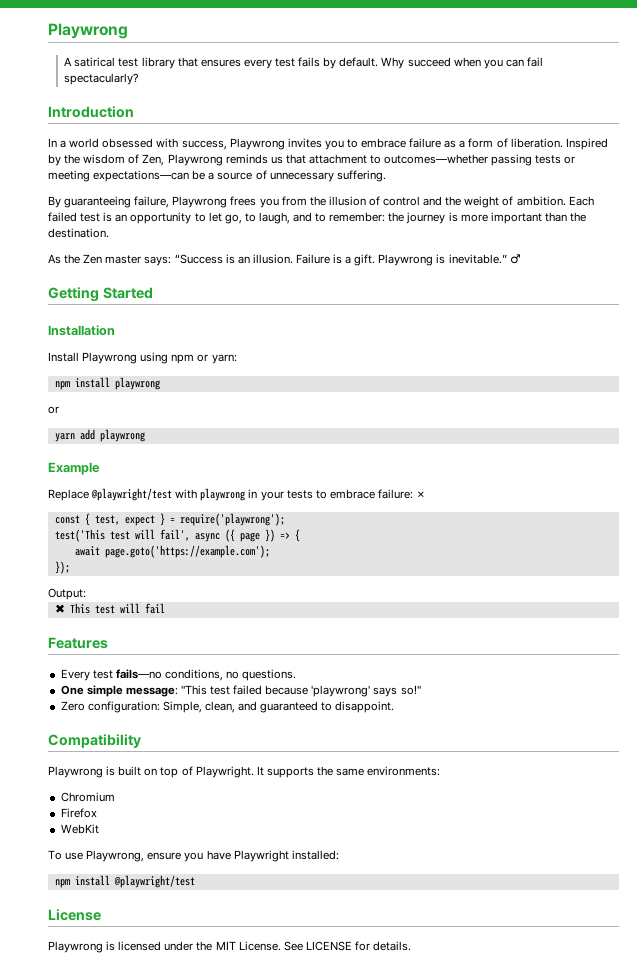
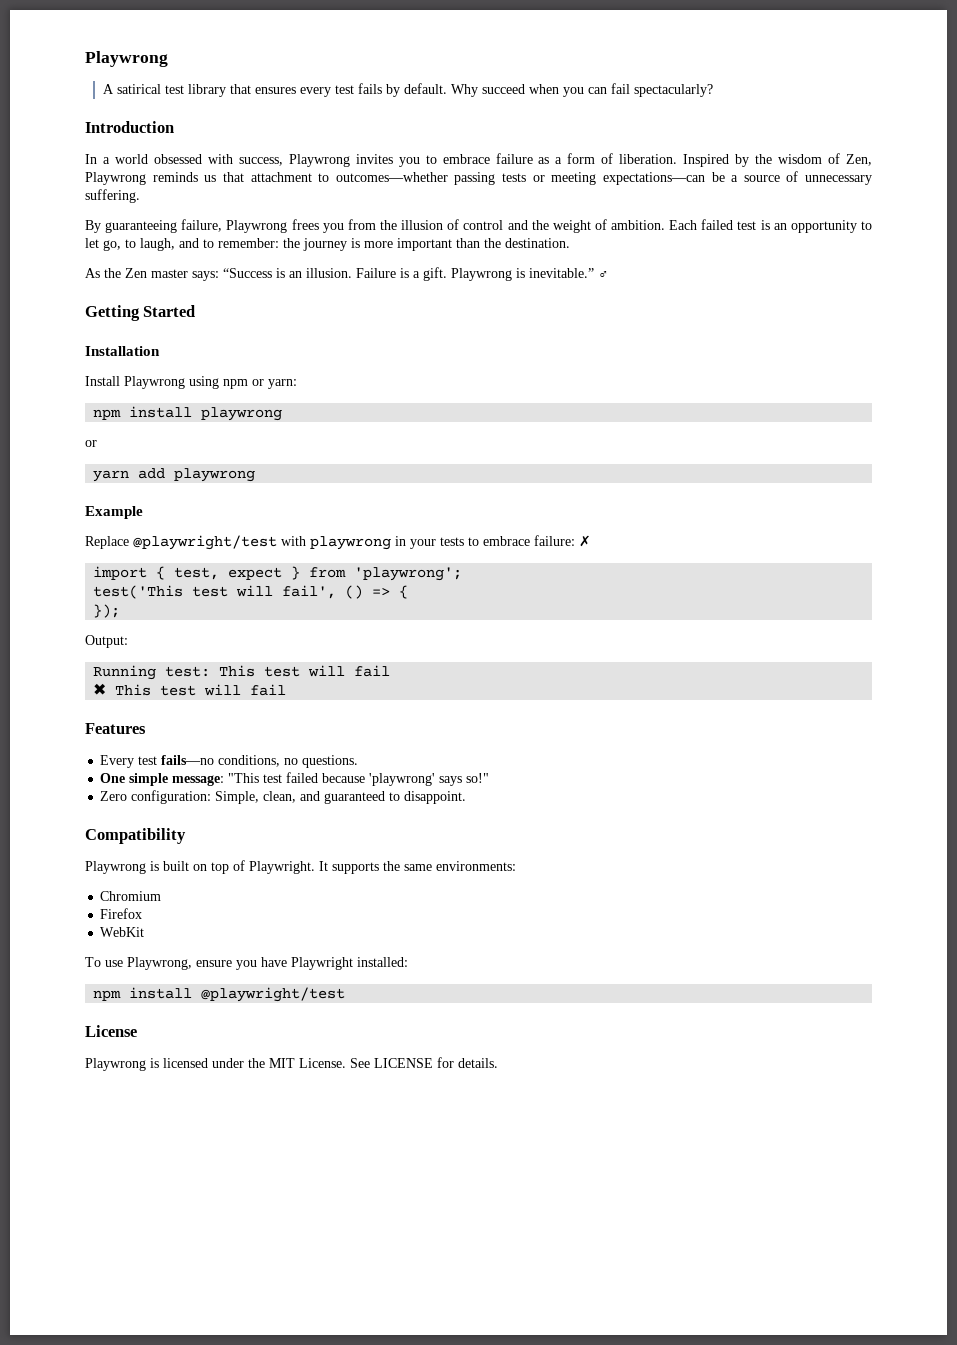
- const { test, expect } = require('playwrong');
+ import { test, expect } from 'playwrong';
- test('This test will fail', async ({ page }) => {
+ test('This test will fail', () => {
- await page.goto('https://example.com');
+ Running test: This test will fail

